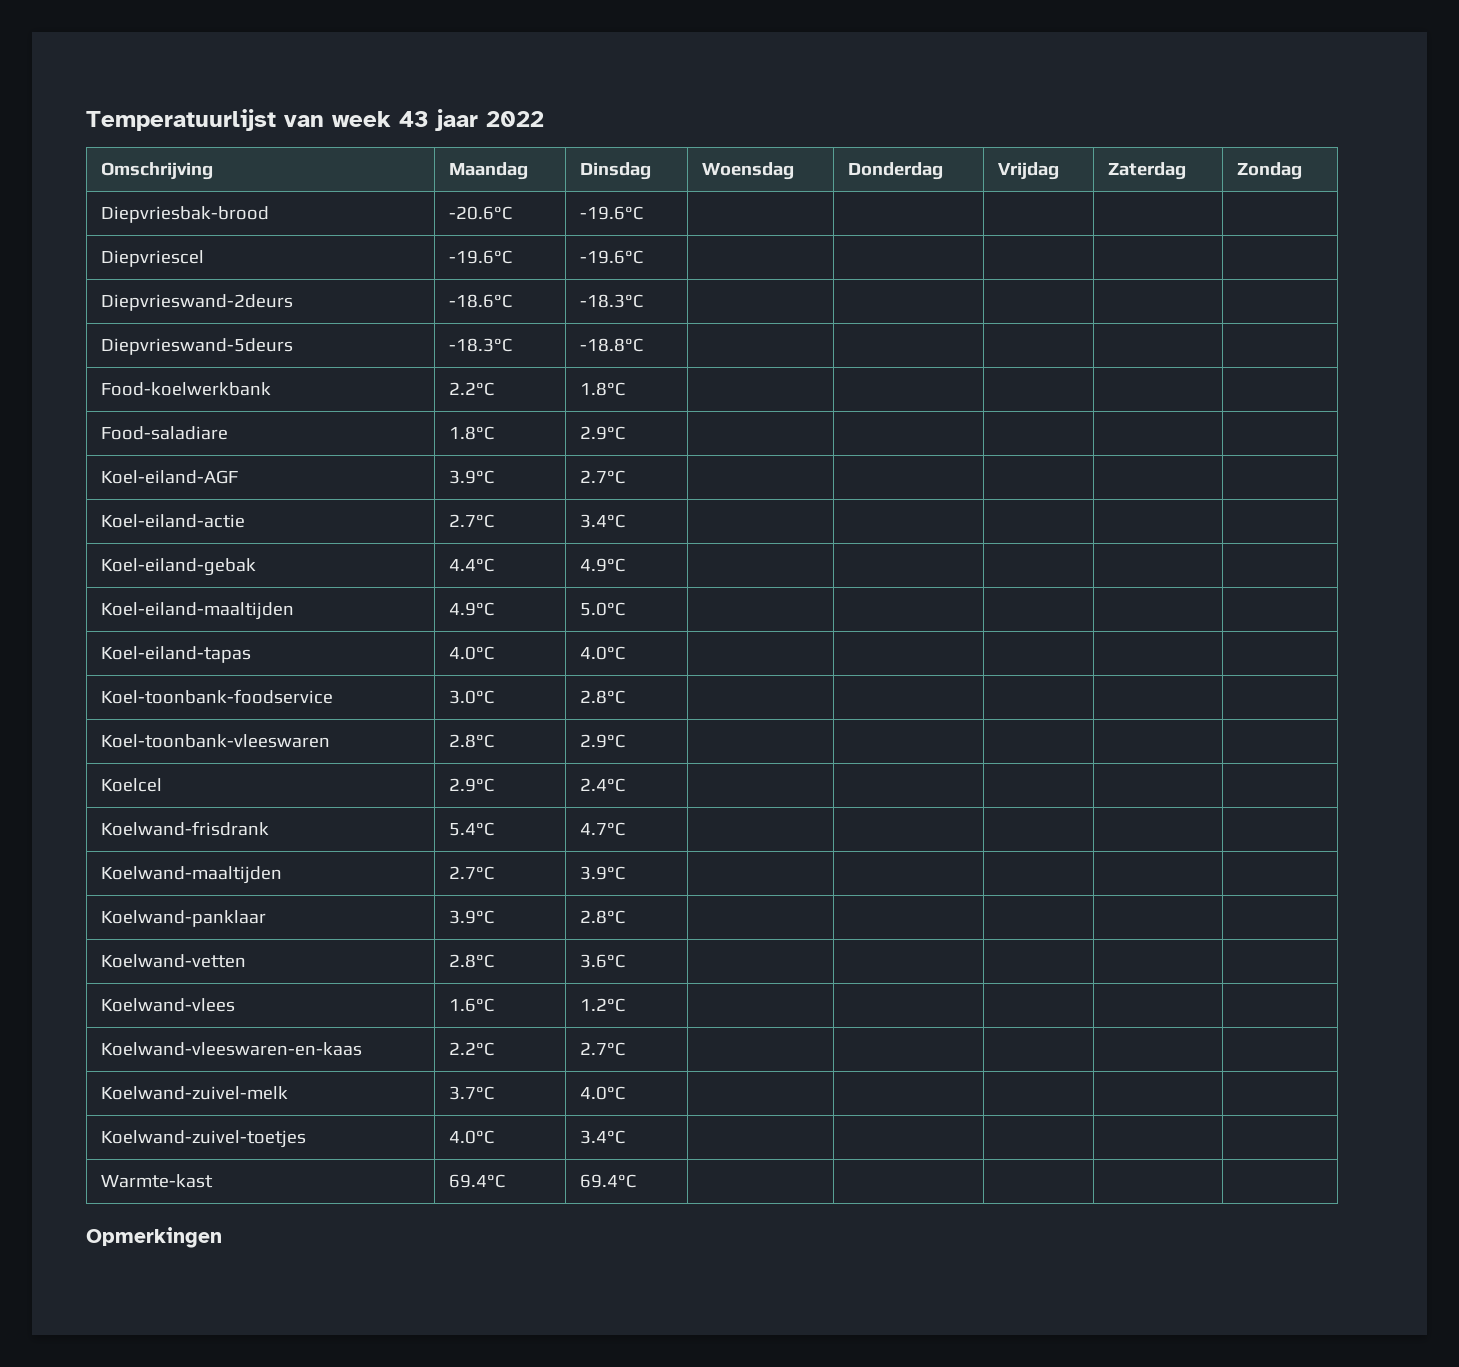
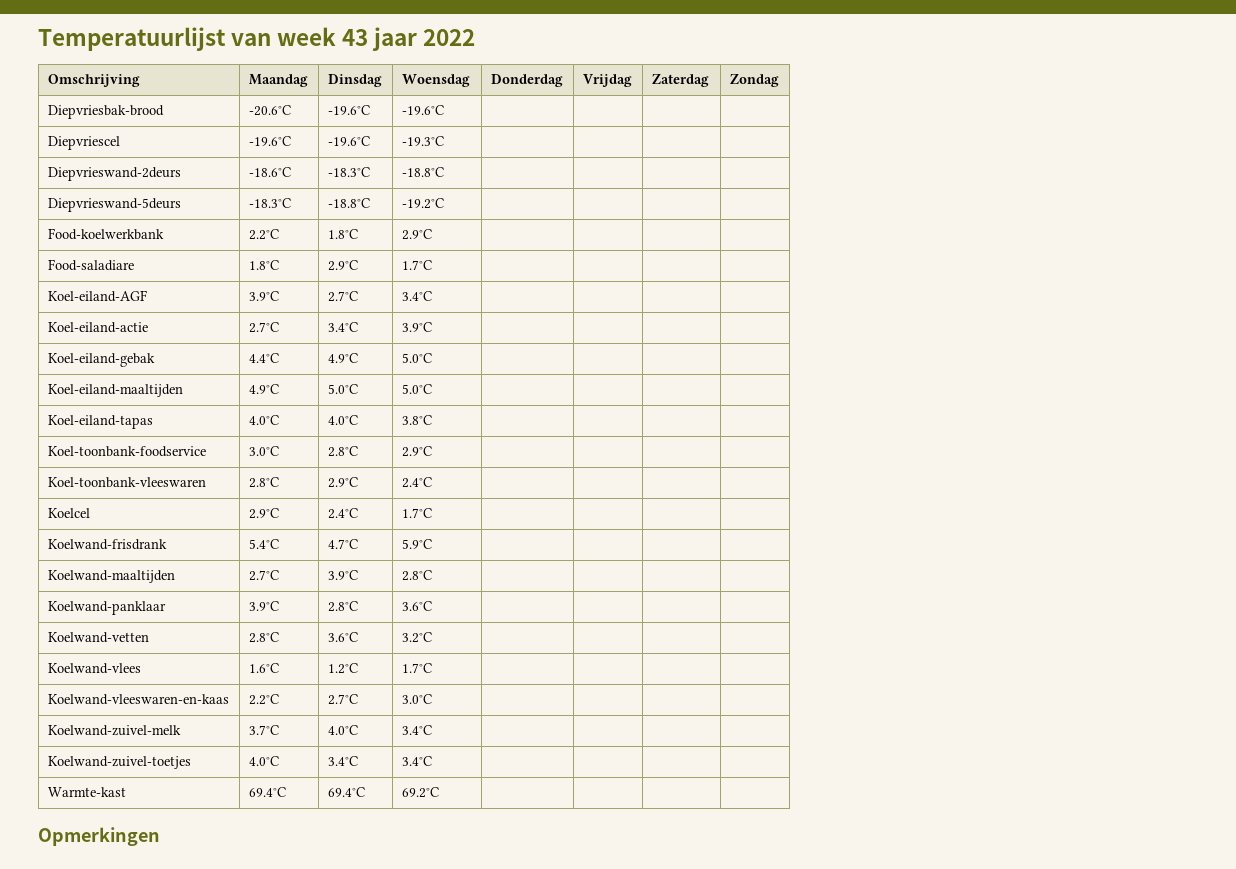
- Diepvriesbak-brood | -20.6°C | -19.6°C | | | | |
+ Diepvriesbak-brood | -20.6°C | -19.6°C | -19.6°C | | | |
- Diepvriescel | -19.6°C | -19.6°C | | | | |
+ Diepvriescel | -19.6°C | -19.6°C | -19.3°C | | | |
- Diepvrieswand-2deurs | -18.6°C | -18.3°C | | | | |
+ Diepvrieswand-2deurs | -18.6°C | -18.3°C | -18.8°C | | | |
- Diepvrieswand-5deurs | -18.3°C | -18.8°C | | | | |
+ Diepvrieswand-5deurs | -18.3°C | -18.8°C | -19.2°C | | | |
- Food-koelwerkbank | 2.2°C | 1.8°C | | | | |
+ Food-koelwerkbank | 2.2°C | 1.8°C | 2.9°C | | | |
- Food-saladiare | 1.8°C | 2.9°C | | | | |
+ Food-saladiare | 1.8°C | 2.9°C | 1.7°C | | | |
- Koel-eiland-AGF | 3.9°C | 2.7°C | | | | |
+ Koel-eiland-AGF | 3.9°C | 2.7°C | 3.4°C | | | |
- Koel-eiland-actie | 2.7°C | 3.4°C | | | | |
+ Koel-eiland-actie | 2.7°C | 3.4°C | 3.9°C | | | |
- Koel-eiland-gebak | 4.4°C | 4.9°C | | | | |
+ Koel-eiland-gebak | 4.4°C | 4.9°C | 5.0°C | | | |
- Koel-eiland-maaltijden | 4.9°C | 5.0°C | | | | |
+ Koel-eiland-maaltijden | 4.9°C | 5.0°C | 5.0°C | | | |
- Koel-eiland-tapas | 4.0°C | 4.0°C | | | | |
+ Koel-eiland-tapas | 4.0°C | 4.0°C | 3.8°C | | | |
- Koel-toonbank-foodservice | 3.0°C | 2.8°C | | | | |
+ Koel-toonbank-foodservice | 3.0°C | 2.8°C | 2.9°C | | | |
- Koel-toonbank-vleeswaren | 2.8°C | 2.9°C | | | | |
+ Koel-toonbank-vleeswaren | 2.8°C | 2.9°C | 2.4°C | | | |
- Koelcel | 2.9°C | 2.4°C | | | | |
+ Koelcel | 2.9°C | 2.4°C | 1.7°C | | | |
- Koelwand-frisdrank | 5.4°C | 4.7°C | | | | |
+ Koelwand-frisdrank | 5.4°C | 4.7°C | 5.9°C | | | |
- Koelwand-maaltijden | 2.7°C | 3.9°C | | | | |
+ Koelwand-maaltijden | 2.7°C | 3.9°C | 2.8°C | | | |
- Koelwand-panklaar | 3.9°C | 2.8°C | | | | |
+ Koelwand-panklaar | 3.9°C | 2.8°C | 3.6°C | | | |
- Koelwand-vetten | 2.8°C | 3.6°C | | | | |
+ Koelwand-vetten | 2.8°C | 3.6°C | 3.2°C | | | |
- Koelwand-vlees | 1.6°C | 1.2°C | | | | |
+ Koelwand-vlees | 1.6°C | 1.2°C | 1.7°C | | | |
- Koelwand-vleeswaren-en-kaas | 2.2°C | 2.7°C | | | | |
+ Koelwand-vleeswaren-en-kaas | 2.2°C | 2.7°C | 3.0°C | | | |
- Koelwand-zuivel-melk | 3.7°C | 4.0°C | | | | |
+ Koelwand-zuivel-melk | 3.7°C | 4.0°C | 3.4°C | | | |
- Koelwand-zuivel-toetjes | 4.0°C | 3.4°C | | | | |
+ Koelwand-zuivel-toetjes | 4.0°C | 3.4°C | 3.4°C | | | |
- Warmte-kast | 69.4°C | 69.4°C | | | | |
+ Warmte-kast | 69.4°C | 69.4°C | 69.2°C | | | |

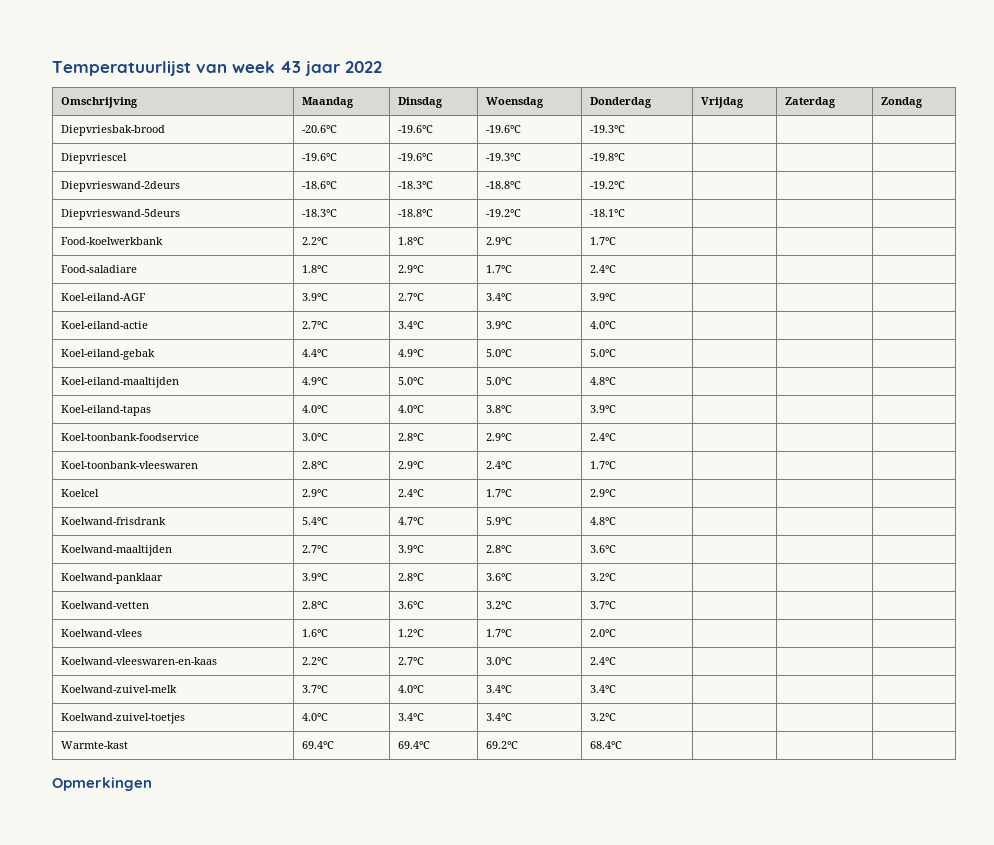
- Diepvriesbak-brood | -20.6°C | -19.6°C | -19.6°C | | | |
+ Diepvriesbak-brood | -20.6°C | -19.6°C | -19.6°C | -19.3°C | | |
- Diepvriescel | -19.6°C | -19.6°C | -19.3°C | | | |
+ Diepvriescel | -19.6°C | -19.6°C | -19.3°C | -19.8°C | | |
- Diepvrieswand-2deurs | -18.6°C | -18.3°C | -18.8°C | | | |
+ Diepvrieswand-2deurs | -18.6°C | -18.3°C | -18.8°C | -19.2°C | | |
- Diepvrieswand-5deurs | -18.3°C | -18.8°C | -19.2°C | | | |
+ Diepvrieswand-5deurs | -18.3°C | -18.8°C | -19.2°C | -18.1°C | | |
- Food-koelwerkbank | 2.2°C | 1.8°C | 2.9°C | | | |
+ Food-koelwerkbank | 2.2°C | 1.8°C | 2.9°C | 1.7°C | | |
- Food-saladiare | 1.8°C | 2.9°C | 1.7°C | | | |
+ Food-saladiare | 1.8°C | 2.9°C | 1.7°C | 2.4°C | | |
- Koel-eiland-AGF | 3.9°C | 2.7°C | 3.4°C | | | |
+ Koel-eiland-AGF | 3.9°C | 2.7°C | 3.4°C | 3.9°C | | |
- Koel-eiland-actie | 2.7°C | 3.4°C | 3.9°C | | | |
+ Koel-eiland-actie | 2.7°C | 3.4°C | 3.9°C | 4.0°C | | |
- Koel-eiland-gebak | 4.4°C | 4.9°C | 5.0°C | | | |
+ Koel-eiland-gebak | 4.4°C | 4.9°C | 5.0°C | 5.0°C | | |
- Koel-eiland-maaltijden | 4.9°C | 5.0°C | 5.0°C | | | |
+ Koel-eiland-maaltijden | 4.9°C | 5.0°C | 5.0°C | 4.8°C | | |
- Koel-eiland-tapas | 4.0°C | 4.0°C | 3.8°C | | | |
+ Koel-eiland-tapas | 4.0°C | 4.0°C | 3.8°C | 3.9°C | | |
- Koel-toonbank-foodservice | 3.0°C | 2.8°C | 2.9°C | | | |
+ Koel-toonbank-foodservice | 3.0°C | 2.8°C | 2.9°C | 2.4°C | | |
- Koel-toonbank-vleeswaren | 2.8°C | 2.9°C | 2.4°C | | | |
+ Koel-toonbank-vleeswaren | 2.8°C | 2.9°C | 2.4°C | 1.7°C | | |
- Koelcel | 2.9°C | 2.4°C | 1.7°C | | | |
+ Koelcel | 2.9°C | 2.4°C | 1.7°C | 2.9°C | | |
- Koelwand-frisdrank | 5.4°C | 4.7°C | 5.9°C | | | |
+ Koelwand-frisdrank | 5.4°C | 4.7°C | 5.9°C | 4.8°C | | |
- Koelwand-maaltijden | 2.7°C | 3.9°C | 2.8°C | | | |
+ Koelwand-maaltijden | 2.7°C | 3.9°C | 2.8°C | 3.6°C | | |
- Koelwand-panklaar | 3.9°C | 2.8°C | 3.6°C | | | |
+ Koelwand-panklaar | 3.9°C | 2.8°C | 3.6°C | 3.2°C | | |
- Koelwand-vetten | 2.8°C | 3.6°C | 3.2°C | | | |
+ Koelwand-vetten | 2.8°C | 3.6°C | 3.2°C | 3.7°C | | |
- Koelwand-vlees | 1.6°C | 1.2°C | 1.7°C | | | |
+ Koelwand-vlees | 1.6°C | 1.2°C | 1.7°C | 2.0°C | | |
- Koelwand-vleeswaren-en-kaas | 2.2°C | 2.7°C | 3.0°C | | | |
+ Koelwand-vleeswaren-en-kaas | 2.2°C | 2.7°C | 3.0°C | 2.4°C | | |
- Koelwand-zuivel-melk | 3.7°C | 4.0°C | 3.4°C | | | |
+ Koelwand-zuivel-melk | 3.7°C | 4.0°C | 3.4°C | 3.4°C | | |
- Koelwand-zuivel-toetjes | 4.0°C | 3.4°C | 3.4°C | | | |
+ Koelwand-zuivel-toetjes | 4.0°C | 3.4°C | 3.4°C | 3.2°C | | |
- Warmte-kast | 69.4°C | 69.4°C | 69.2°C | | | |
+ Warmte-kast | 69.4°C | 69.4°C | 69.2°C | 68.4°C | | |

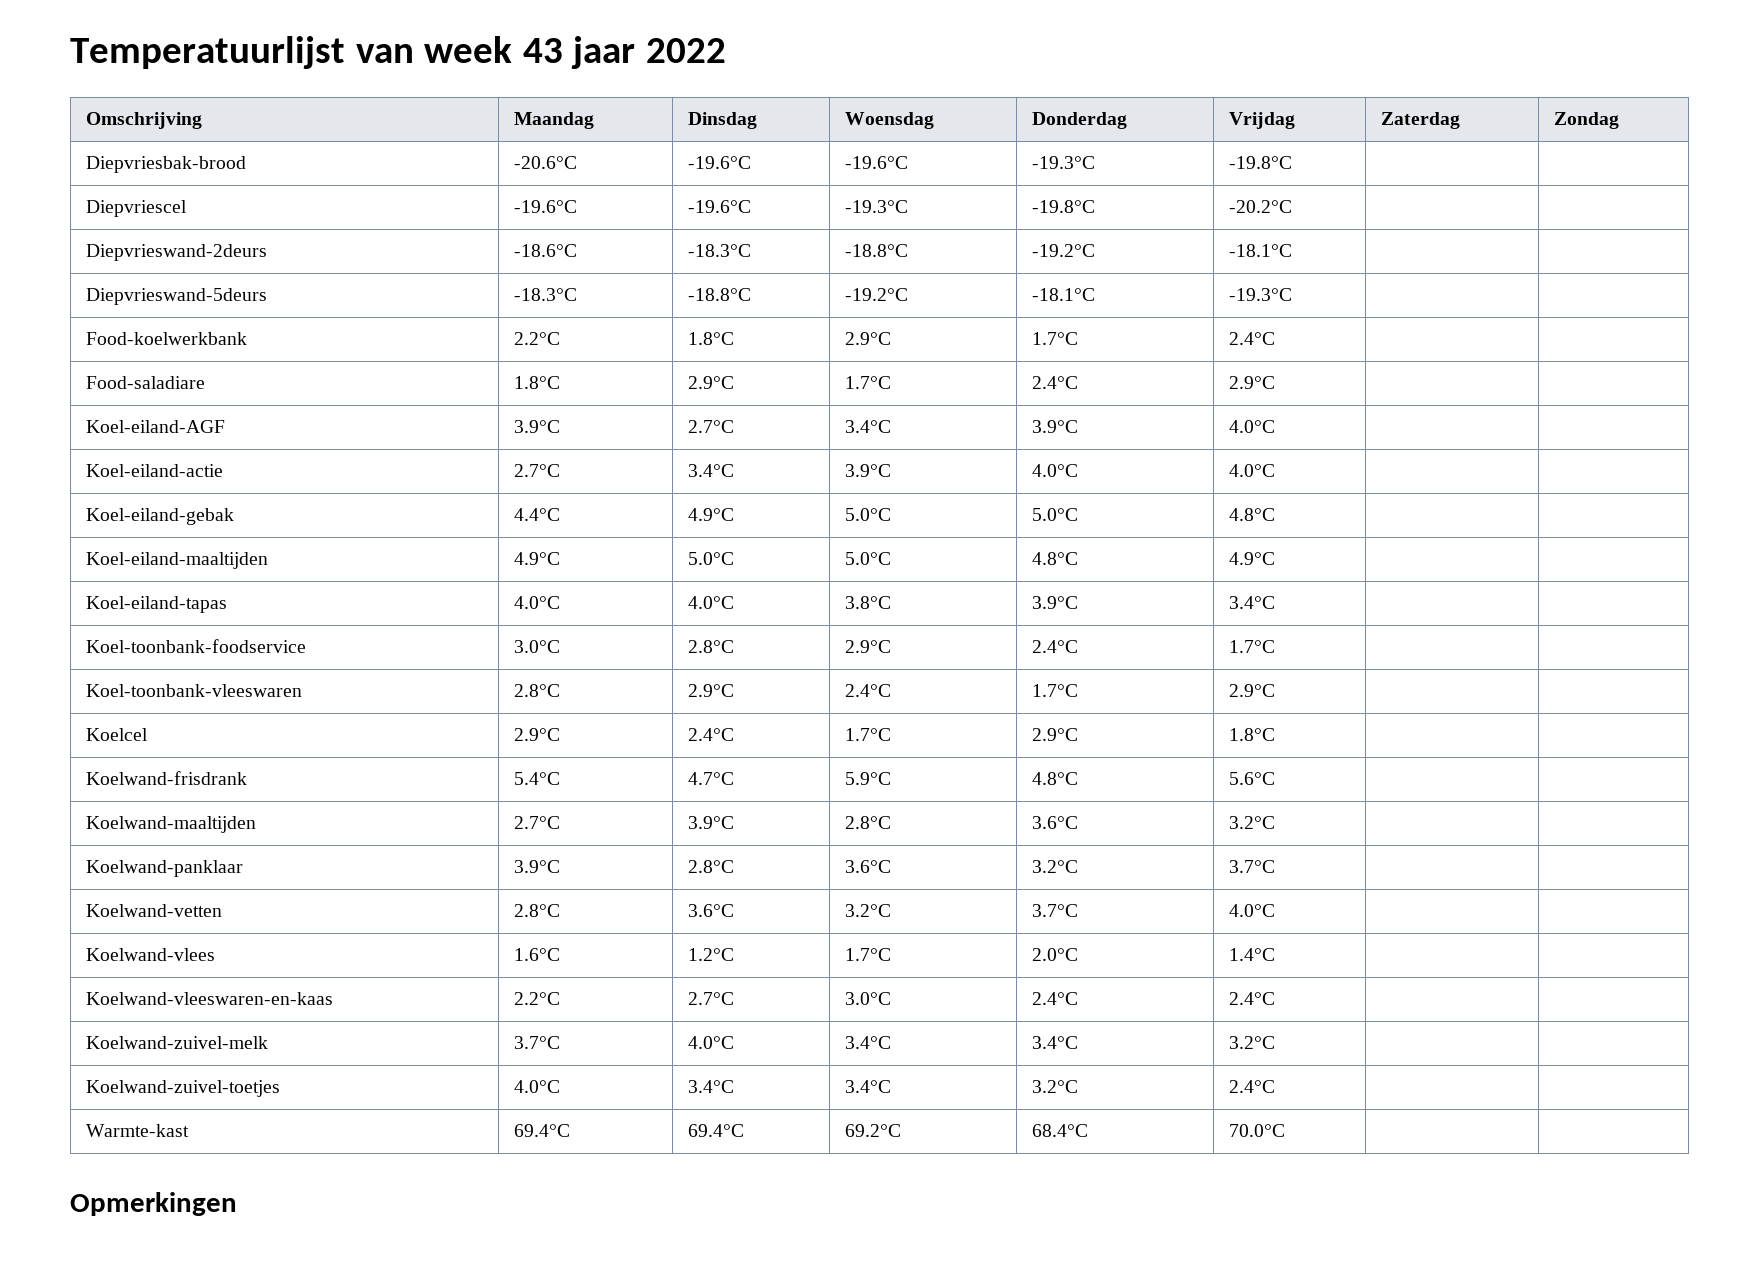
- Diepvriesbak-brood | -20.6°C | -19.6°C | -19.6°C | -19.3°C | | |
+ Diepvriesbak-brood | -20.6°C | -19.6°C | -19.6°C | -19.3°C | -19.8°C | |
- Diepvriescel | -19.6°C | -19.6°C | -19.3°C | -19.8°C | | |
+ Diepvriescel | -19.6°C | -19.6°C | -19.3°C | -19.8°C | -20.2°C | |
- Diepvrieswand-2deurs | -18.6°C | -18.3°C | -18.8°C | -19.2°C | | |
+ Diepvrieswand-2deurs | -18.6°C | -18.3°C | -18.8°C | -19.2°C | -18.1°C | |
- Diepvrieswand-5deurs | -18.3°C | -18.8°C | -19.2°C | -18.1°C | | |
+ Diepvrieswand-5deurs | -18.3°C | -18.8°C | -19.2°C | -18.1°C | -19.3°C | |
- Food-koelwerkbank | 2.2°C | 1.8°C | 2.9°C | 1.7°C | | |
+ Food-koelwerkbank | 2.2°C | 1.8°C | 2.9°C | 1.7°C | 2.4°C | |
- Food-saladiare | 1.8°C | 2.9°C | 1.7°C | 2.4°C | | |
+ Food-saladiare | 1.8°C | 2.9°C | 1.7°C | 2.4°C | 2.9°C | |
- Koel-eiland-AGF | 3.9°C | 2.7°C | 3.4°C | 3.9°C | | |
+ Koel-eiland-AGF | 3.9°C | 2.7°C | 3.4°C | 3.9°C | 4.0°C | |
- Koel-eiland-actie | 2.7°C | 3.4°C | 3.9°C | 4.0°C | | |
+ Koel-eiland-actie | 2.7°C | 3.4°C | 3.9°C | 4.0°C | 4.0°C | |
- Koel-eiland-gebak | 4.4°C | 4.9°C | 5.0°C | 5.0°C | | |
+ Koel-eiland-gebak | 4.4°C | 4.9°C | 5.0°C | 5.0°C | 4.8°C | |
- Koel-eiland-maaltijden | 4.9°C | 5.0°C | 5.0°C | 4.8°C | | |
+ Koel-eiland-maaltijden | 4.9°C | 5.0°C | 5.0°C | 4.8°C | 4.9°C | |
- Koel-eiland-tapas | 4.0°C | 4.0°C | 3.8°C | 3.9°C | | |
+ Koel-eiland-tapas | 4.0°C | 4.0°C | 3.8°C | 3.9°C | 3.4°C | |
- Koel-toonbank-foodservice | 3.0°C | 2.8°C | 2.9°C | 2.4°C | | |
+ Koel-toonbank-foodservice | 3.0°C | 2.8°C | 2.9°C | 2.4°C | 1.7°C | |
- Koel-toonbank-vleeswaren | 2.8°C | 2.9°C | 2.4°C | 1.7°C | | |
+ Koel-toonbank-vleeswaren | 2.8°C | 2.9°C | 2.4°C | 1.7°C | 2.9°C | |
- Koelcel | 2.9°C | 2.4°C | 1.7°C | 2.9°C | | |
+ Koelcel | 2.9°C | 2.4°C | 1.7°C | 2.9°C | 1.8°C | |
- Koelwand-frisdrank | 5.4°C | 4.7°C | 5.9°C | 4.8°C | | |
+ Koelwand-frisdrank | 5.4°C | 4.7°C | 5.9°C | 4.8°C | 5.6°C | |
- Koelwand-maaltijden | 2.7°C | 3.9°C | 2.8°C | 3.6°C | | |
+ Koelwand-maaltijden | 2.7°C | 3.9°C | 2.8°C | 3.6°C | 3.2°C | |
- Koelwand-panklaar | 3.9°C | 2.8°C | 3.6°C | 3.2°C | | |
+ Koelwand-panklaar | 3.9°C | 2.8°C | 3.6°C | 3.2°C | 3.7°C | |
- Koelwand-vetten | 2.8°C | 3.6°C | 3.2°C | 3.7°C | | |
+ Koelwand-vetten | 2.8°C | 3.6°C | 3.2°C | 3.7°C | 4.0°C | |
- Koelwand-vlees | 1.6°C | 1.2°C | 1.7°C | 2.0°C | | |
+ Koelwand-vlees | 1.6°C | 1.2°C | 1.7°C | 2.0°C | 1.4°C | |
- Koelwand-vleeswaren-en-kaas | 2.2°C | 2.7°C | 3.0°C | 2.4°C | | |
+ Koelwand-vleeswaren-en-kaas | 2.2°C | 2.7°C | 3.0°C | 2.4°C | 2.4°C | |
- Koelwand-zuivel-melk | 3.7°C | 4.0°C | 3.4°C | 3.4°C | | |
+ Koelwand-zuivel-melk | 3.7°C | 4.0°C | 3.4°C | 3.4°C | 3.2°C | |
- Koelwand-zuivel-toetjes | 4.0°C | 3.4°C | 3.4°C | 3.2°C | | |
+ Koelwand-zuivel-toetjes | 4.0°C | 3.4°C | 3.4°C | 3.2°C | 2.4°C | |
- Warmte-kast | 69.4°C | 69.4°C | 69.2°C | 68.4°C | | |
+ Warmte-kast | 69.4°C | 69.4°C | 69.2°C | 68.4°C | 70.0°C | |

